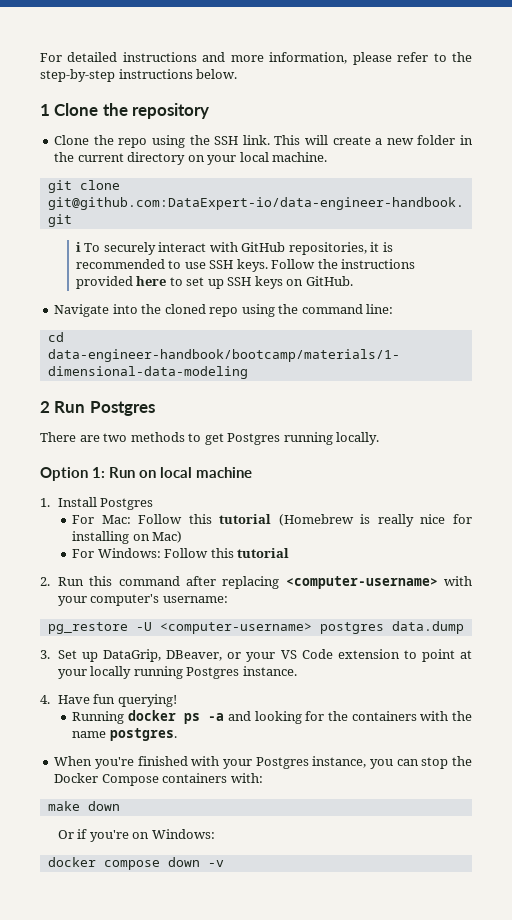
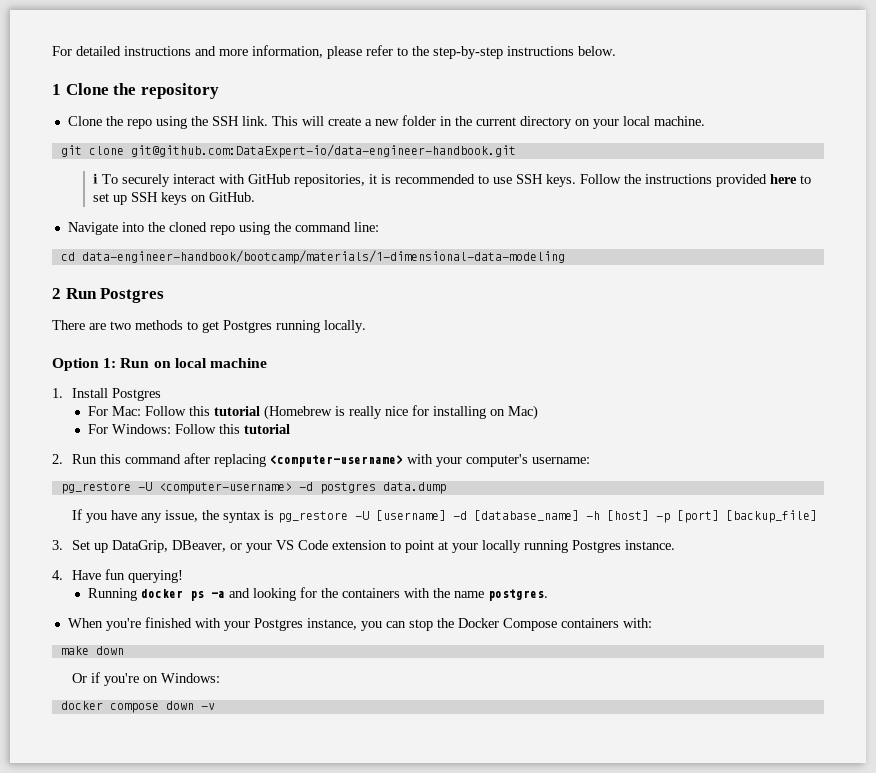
- pg_restore -U <computer-username> postgres data.dump
+ pg_restore -U <computer-username> -d postgres data.dump
+ If you have any issue, the syntax is pg_restore -U [username] -d [database_name] -h [host] -p [port] [backup_file]

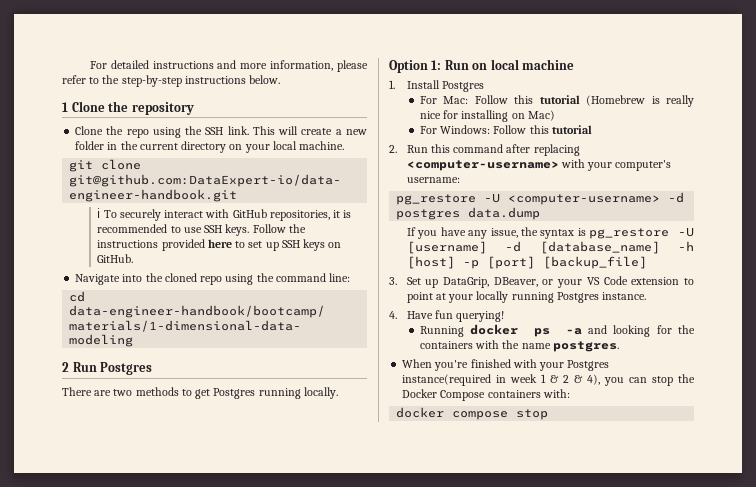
- When you're finished with your Postgres instance, you can stop the Docker Compose containers with:
+ When you're finished with your Postgres instance(required in week 1 & 2 & 4), you can stop the Docker Compose containers with:
- make down
- Or if you're on Windows:
- docker compose down -v
+ docker compose stop

